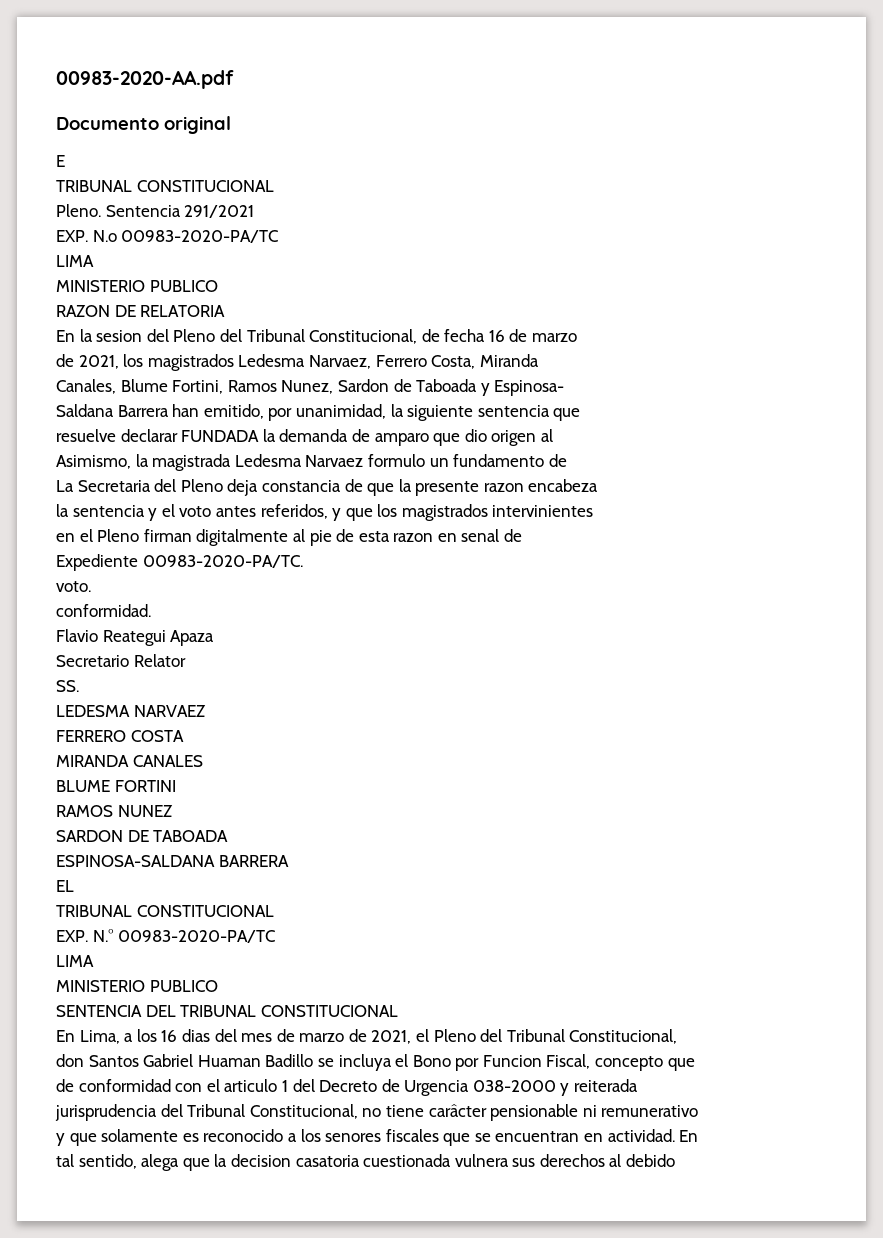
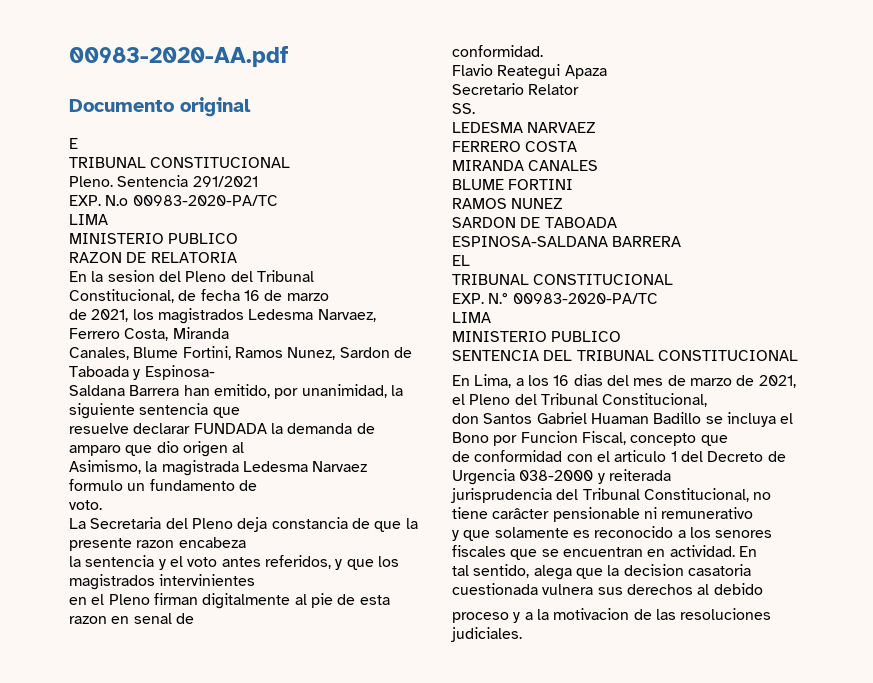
+ voto.
- Expediente 00983-2020-PA/TC.
- voto.
+ proceso y a la motivacion de las resoluciones judiciales.

